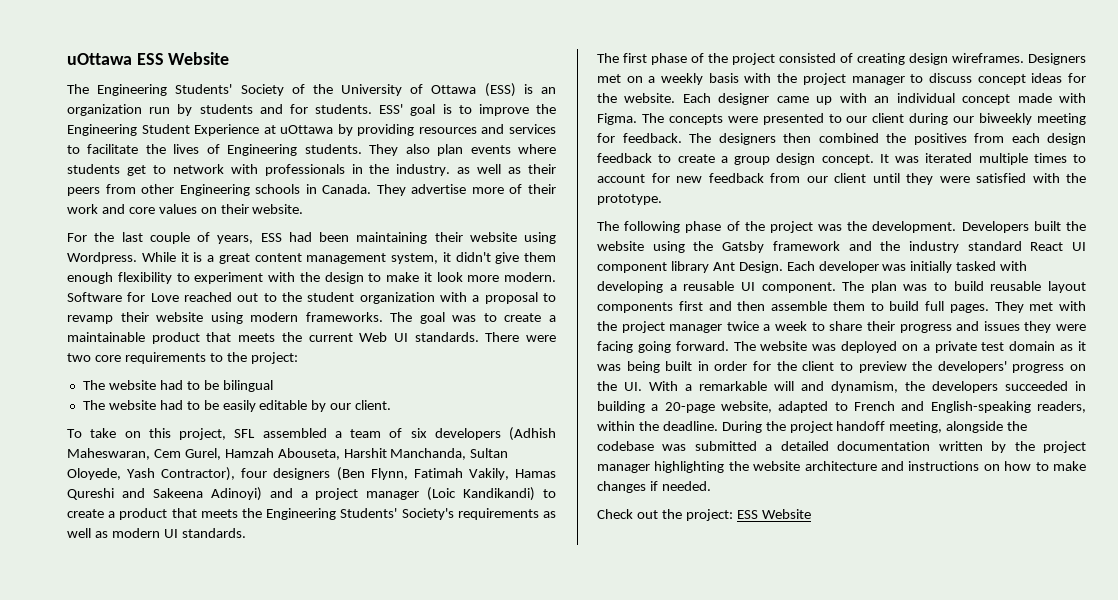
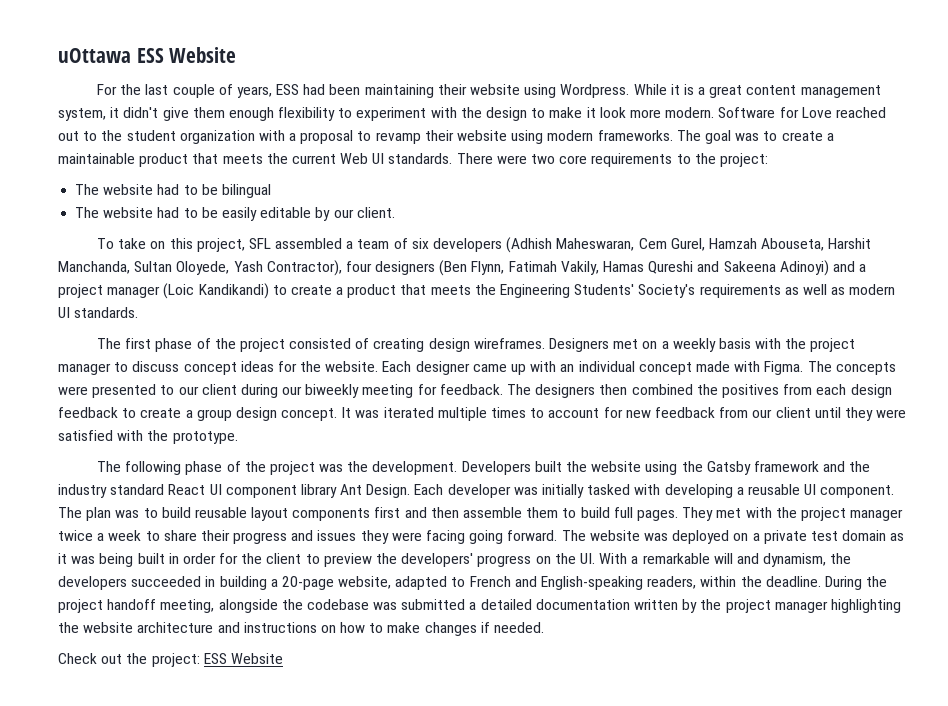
- The Engineering Students' Society of the University of Ottawa (ESS) is an organization run by students and for students. ESS' goal is to improve the Engineering Student Experience at uOttawa by providing resources and services to facilitate the lives of Engineering students. They also plan events where students get to network with professionals in the industry. as well as their peers from other Engineering schools in Canada. They advertise more of their work and core values on their website.

